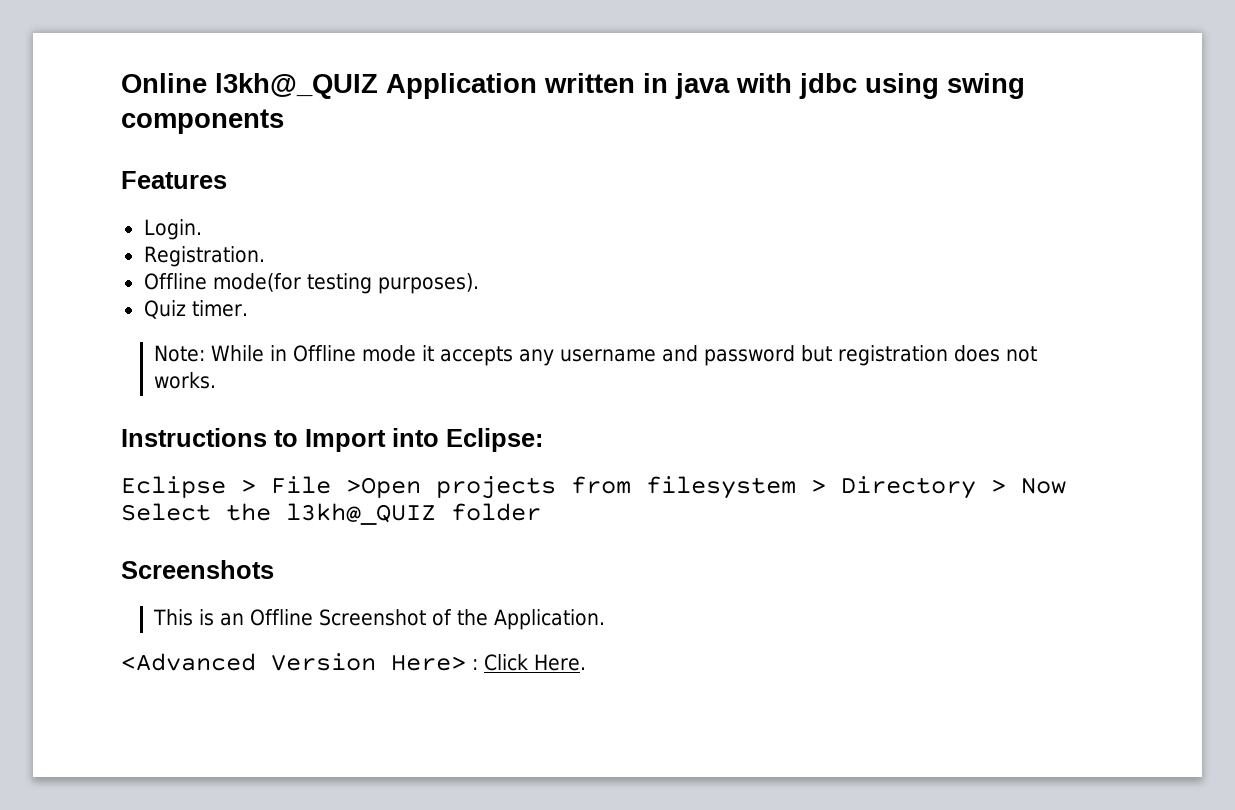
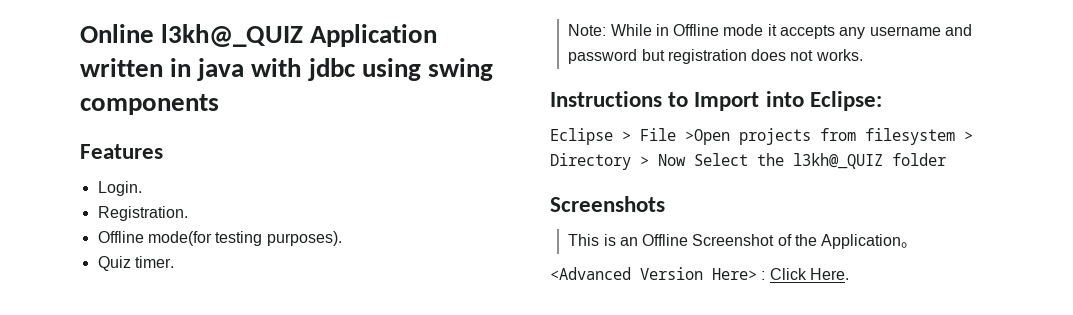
- This is an Offline Screenshot of the Application.
+ This is an Offline Screenshot of the Application。

